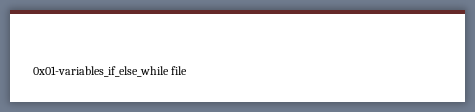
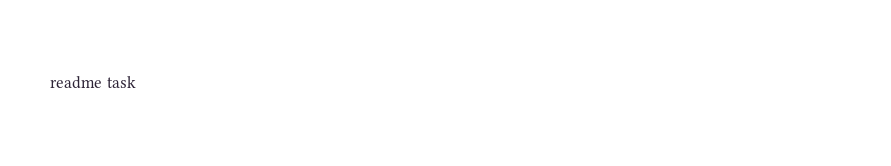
- 0x01-variables_if_else_while file
+ readme task

